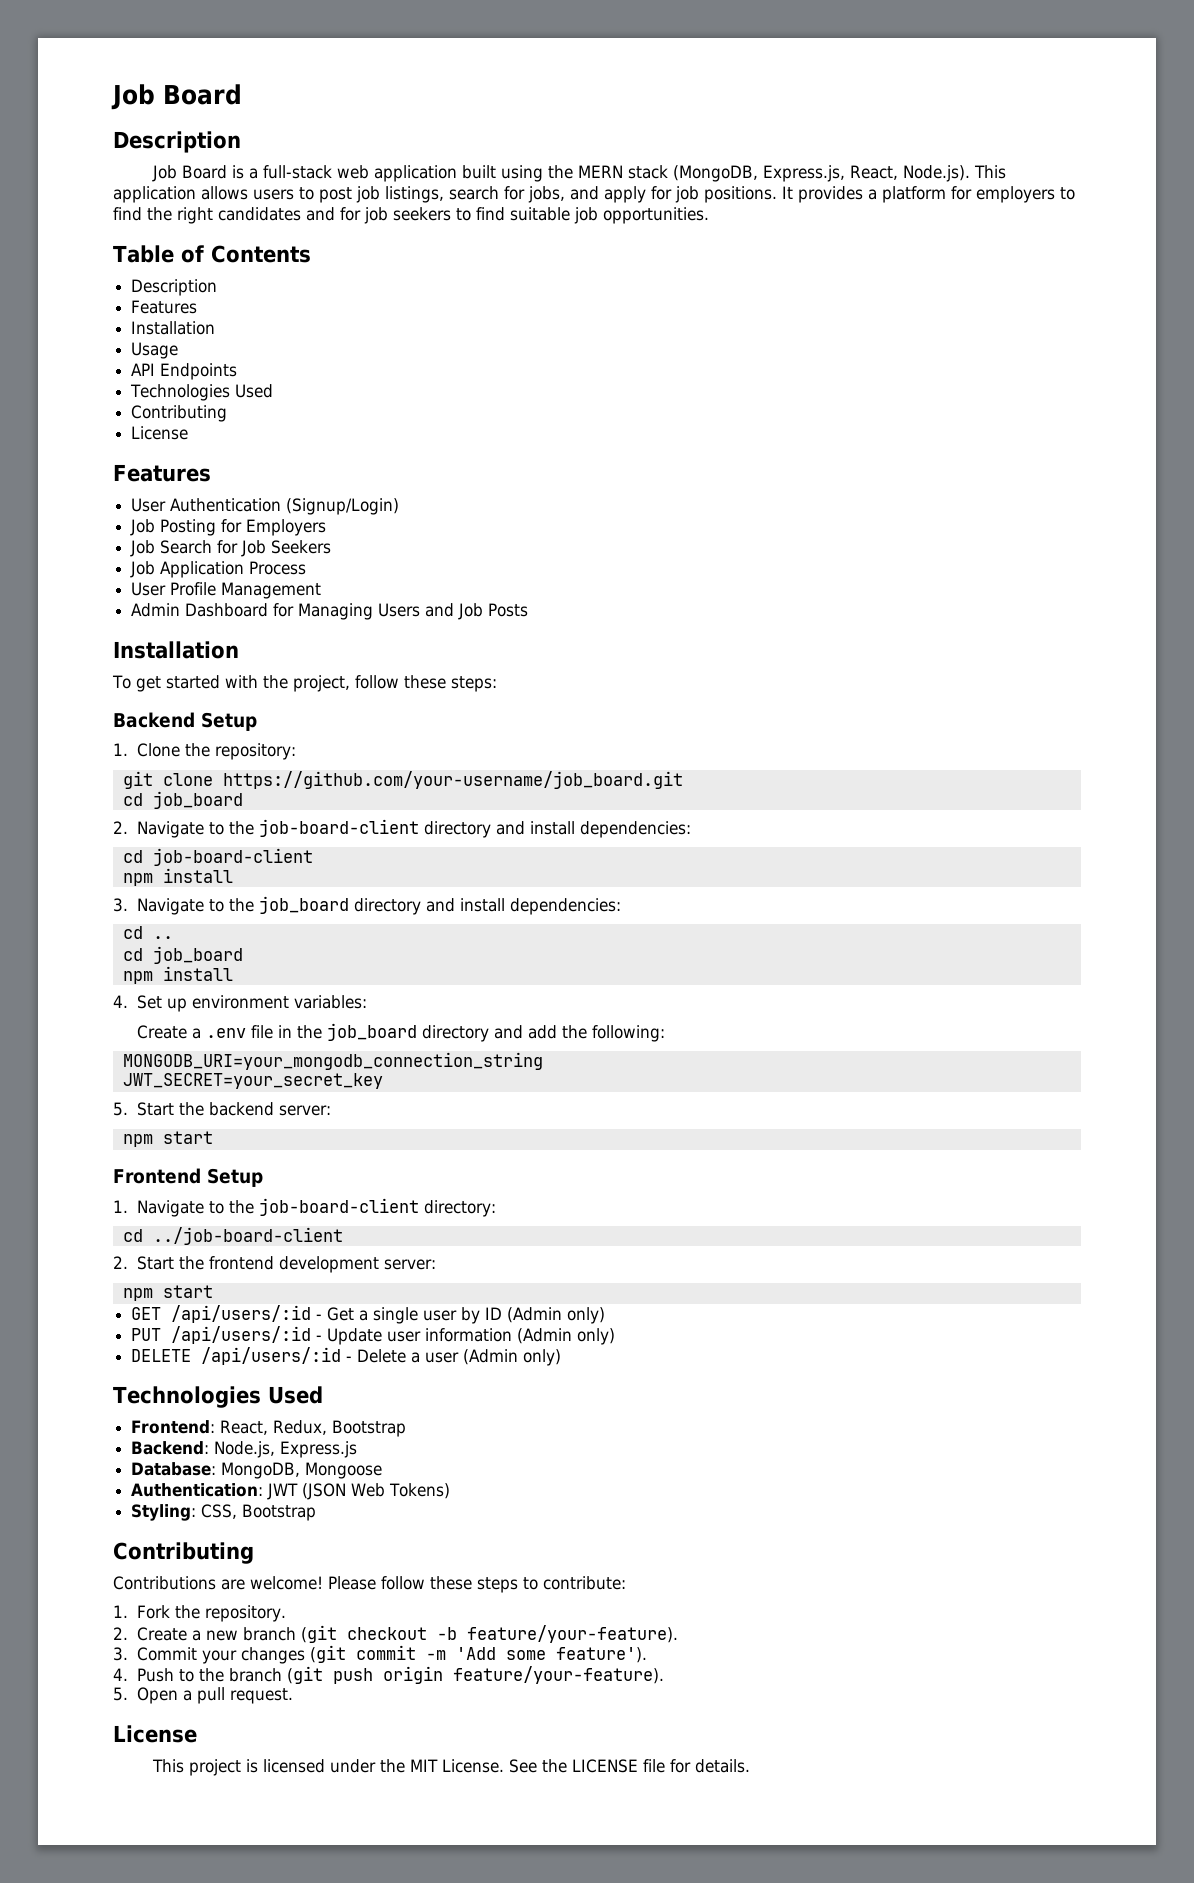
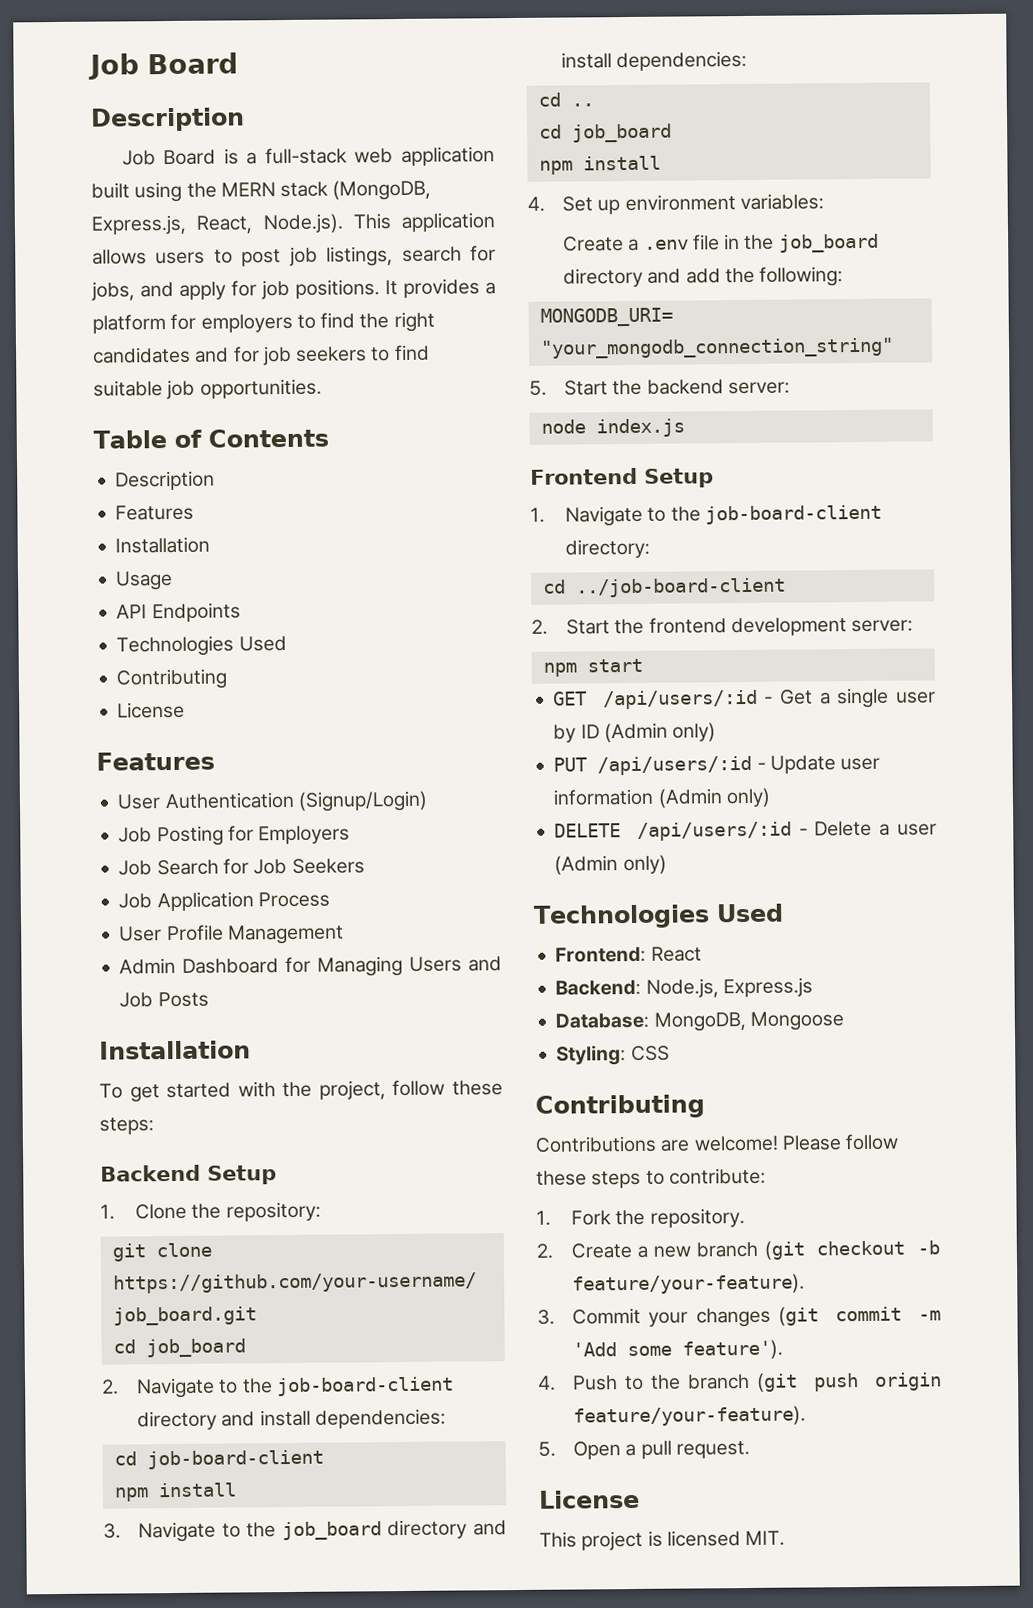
- MONGODB_URI=your_mongodb_connection_string
- JWT_SECRET=your_secret_key
+ MONGODB_URI= "your_mongodb_connection_string"
  5. Start the backend server:
- npm start
+ node index.js
- Frontend: React, Redux, Bootstrap
+ Frontend: React
- Authentication: JWT (JSON Web Tokens)
- Styling: CSS, Bootstrap
+ Styling: CSS
- This project is licensed under the MIT License. See the LICENSE file for details.
+ This project is licensed MIT.

